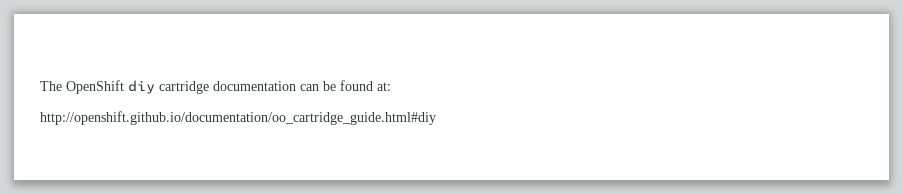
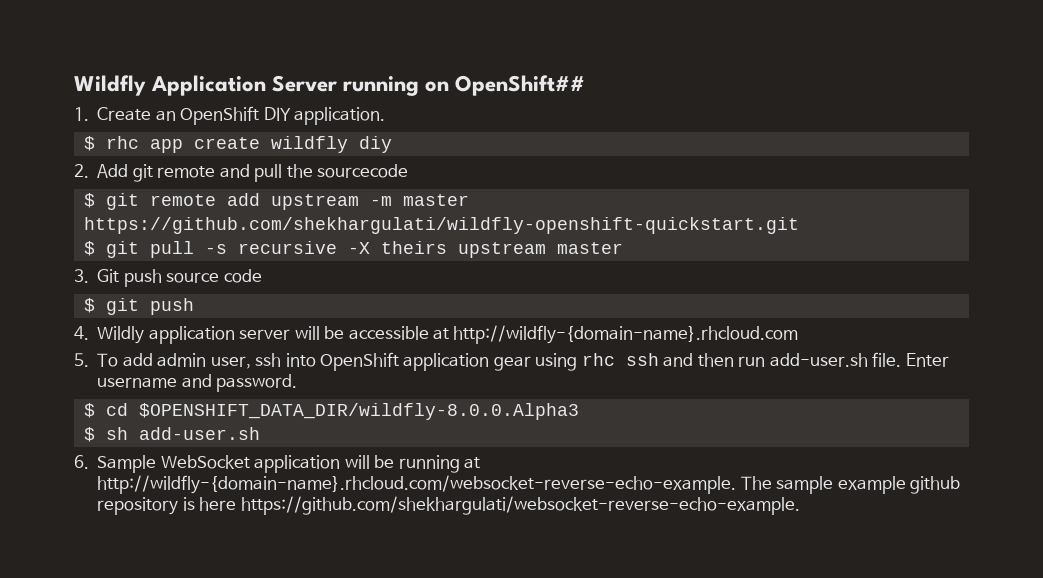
- The OpenShift diy cartridge documentation can be found at:
- http://openshift.github.io/documentation/oo_cartridge_guide.html#diy
+ Wildfly Application Server running on OpenShift##
+ 1. Create an OpenShift DIY application.
+ $ rhc app create wildfly diy
+ 2. Add git remote and pull the sourcecode
+ $ git remote add upstream -m master https://github.com/shekhargulati/wildfly-openshift-quickstart.git
+ $ git pull -s recursive -X theirs upstream master
+ 3. Git push source code
+ $ git push
+ 4. Wildly application server will be accessible at http://wildfly-{domain-name}.rhcloud.com
+ 5. To add admin user, ssh into OpenShift application gear using rhc ssh and then run add-user.sh file. Enter username and password.
+ $ cd $OPENSHIFT_DATA_DIR/wildfly-8.0.0.Alpha3
+ $ sh add-user.sh
+ 6. Sample WebSocket application will be running at http://wildfly-{domain-name}.rhcloud.com/websocket-reverse-echo-example. The sample example github repository is here https://github.com/shekhargulati/websocket-reverse-echo-example.

